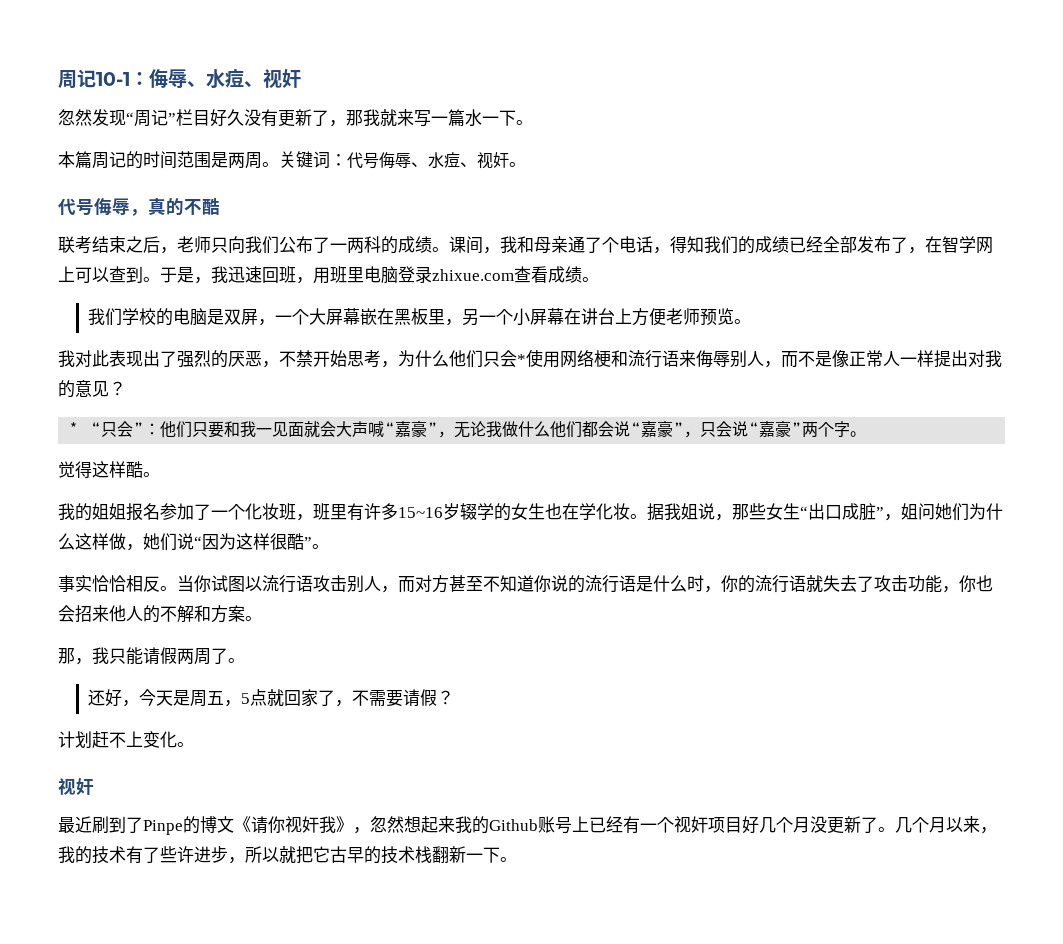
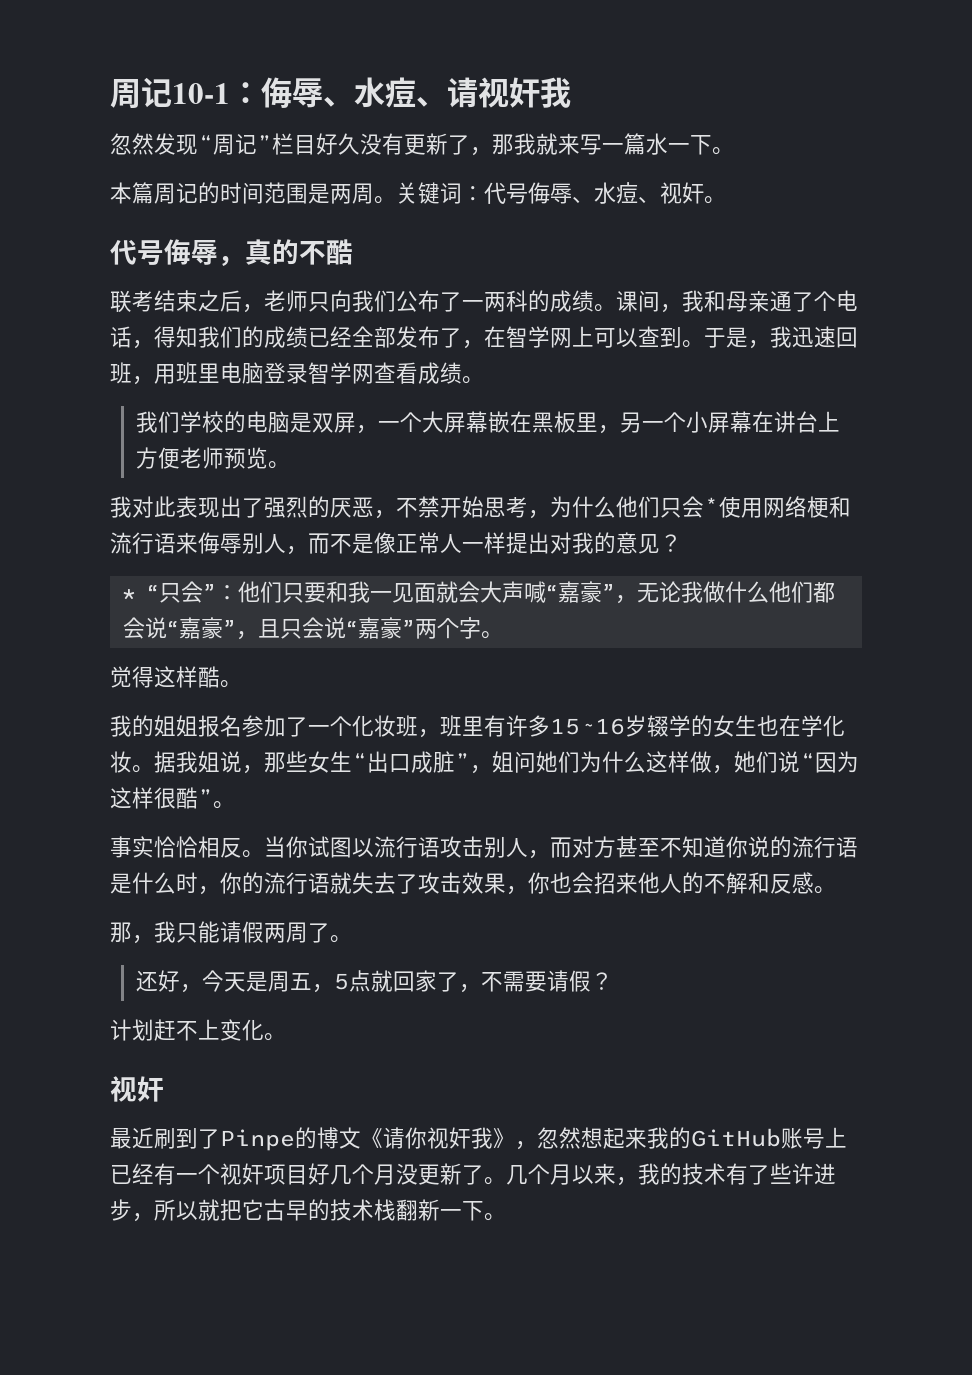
- 周记10-1：侮辱、水痘、视奸
+ 周记10-1：侮辱、水痘、请视奸我
- 于是，我迅速回班，用班里电脑登录zhixue.com查看成绩。
+ 于是，我迅速回班，用班里电脑登录智学网查看成绩。
- * “只会”：他们只要和我一见面就会大声喊“嘉豪”，无论我做什么他们都会说“嘉豪”，只会说“嘉豪”两个字。
+ * “只会”：他们只要和我一见面就会大声喊“嘉豪”，无论我做什么他们都会说“嘉豪”，且只会说“嘉豪”两个字。
- 当你试图以流行语攻击别人，而对方甚至不知道你说的流行语是什么时，你的流行语就失去了攻击功能，你也会招来他人的不解和方案。
+ 当你试图以流行语攻击别人，而对方甚至不知道你说的流行语是什么时，你的流行语就失去了攻击效果，你也会招来他人的不解和反感。
- 最近刷到了Pinpe的博文《请你视奸我》，忽然想起来我的Github账号上已经有一个视奸项目好几个月没更新了。
+ 最近刷到了Pinpe的博文《请你视奸我》，忽然想起来我的GitHub账号上已经有一个视奸项目好几个月没更新了。

